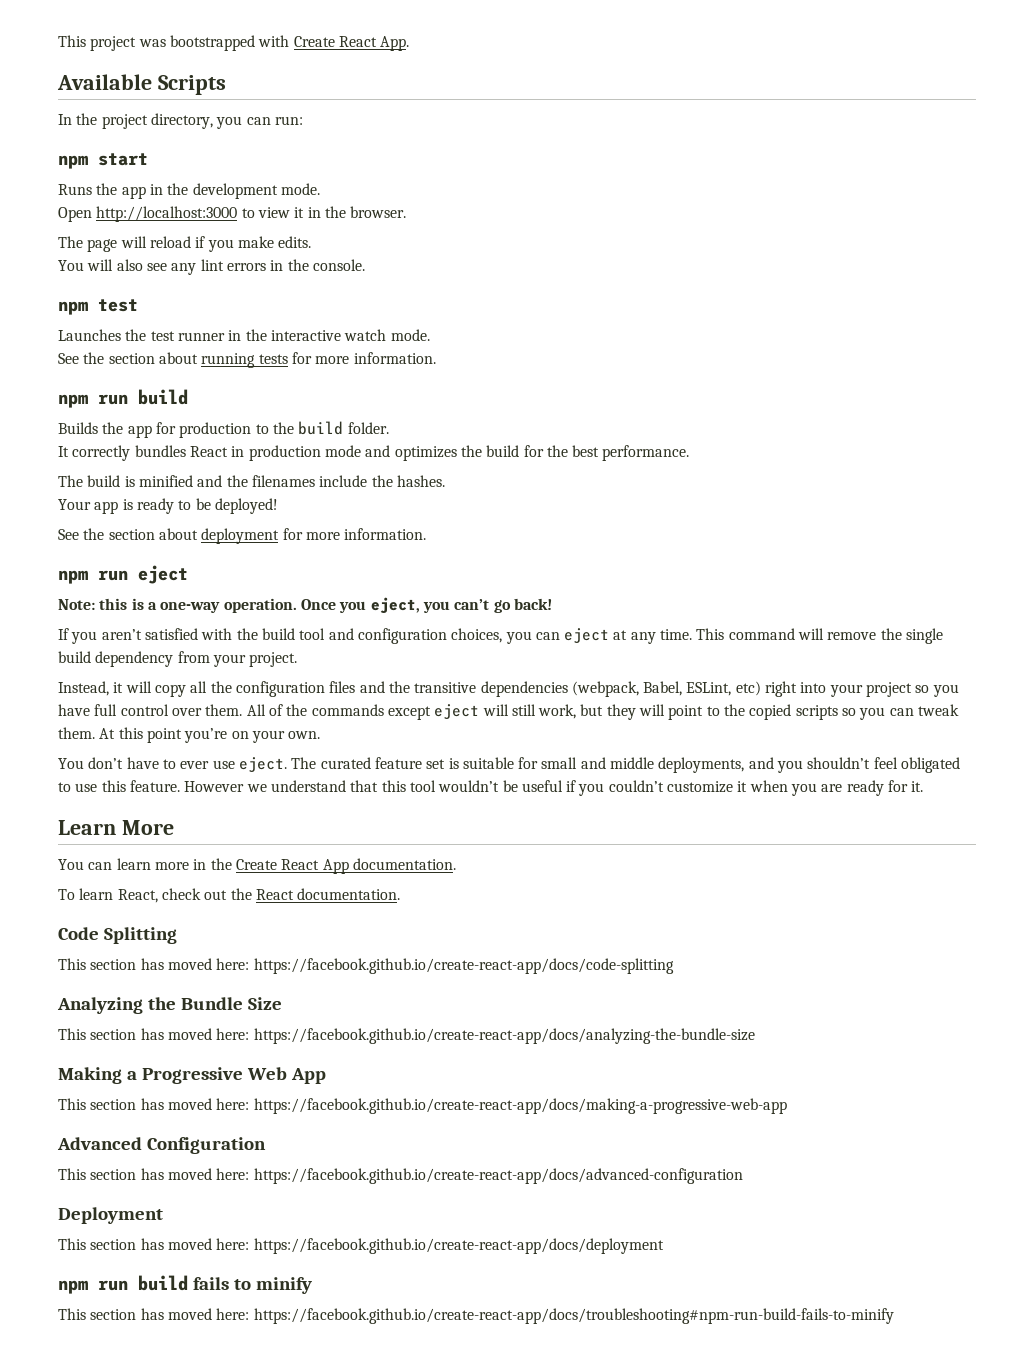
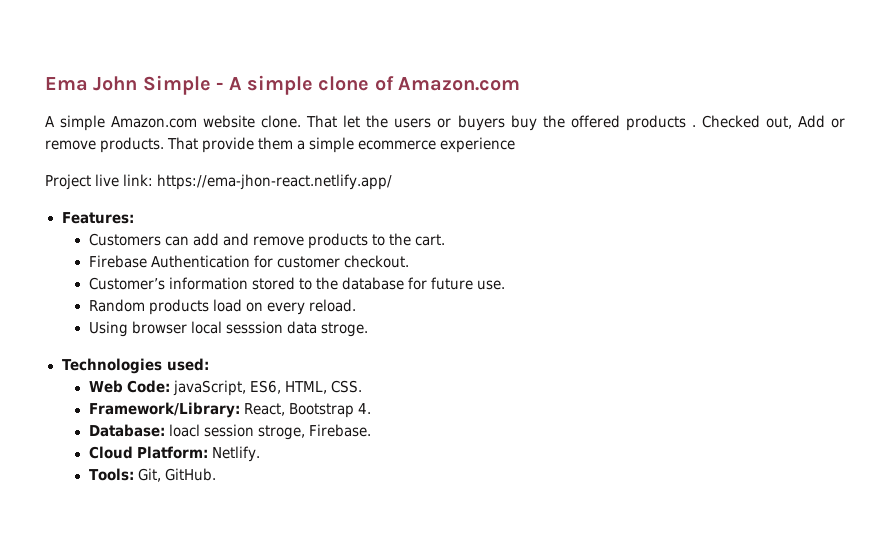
- This project was bootstrapped with Create React App.
- Available Scripts
- In the project directory, you can run:
- npm start
- Runs the app in the development mode.
- Open http://localhost:3000 to view it in the browser.
- The page will reload if you make edits.
- You will also see any lint errors in the console.
- npm test
- Launches the test runner in the interactive watch mode.
- See the section about running tests for more information.
- npm run build
- Builds the app for production to the build folder.
- It correctly bundles React in production mode and optimizes the build for the best performance.
- The build is minified and the filenames include the hashes.
- Your app is ready to be deployed!
- See the section about deployment for more information.
- npm run eject
- Note: this is a one-way operation. Once you eject, you can’t go back!
- If you aren’t satisfied with the build tool and configuration choices, you can eject at any time. This command will remove the single build dependency from your project.
- Instead, it will copy all the configuration files and the transitive dependencies (webpack, Babel, ESLint, etc) right into your project so you have full control over them. All of the commands except eject will still work, but they will point to the copied scripts so you can tweak them. At this point you’re on your own.
- You don’t have to ever use eject. The curated feature set is suitable for small and middle deployments, and you shouldn’t feel obligated to use this feature. However we understand that this tool wouldn’t be useful if you couldn’t customize it when you are ready for it.
- Learn More
- You can learn more in the Create React App documentation.
- To learn React, check out the React documentation.
- Code Splitting
- This section has moved here: https://facebook.github.io/create-react-app/docs/code-splitting
- Analyzing the Bundle Size
- This section has moved here: https://facebook.github.io/create-react-app/docs/analyzing-the-bundle-size
- Making a Progressive Web App
- This section has moved here: https://facebook.github.io/create-react-app/docs/making-a-progressive-web-app
- Advanced Configuration
- This section has moved here: https://facebook.github.io/create-react-app/docs/advanced-configuration
- Deployment
- This section has moved here: https://facebook.github.io/create-react-app/docs/deployment
- npm run build fails to minify
- This section has moved here: https://facebook.github.io/create-react-app/docs/troubleshooting#npm-run-build-fails-to-minify
+ Ema John Simple - A simple clone of Amazon.com
+ A simple Amazon.com website clone. That let the users or buyers buy the offered products . Checked out, Add or remove products. That provide them a simple ecommerce experience
+ Project live link: https://ema-jhon-react.netlify.app/
+ Features:
+ Customers can add and remove products to the cart.
+ Firebase Authentication for customer checkout.
+ Customer’s information stored to the database for future use.
+ Random products load on every reload.
+ Using browser local sesssion data stroge.
+ Technologies used:
+ Web Code: javaScript, ES6, HTML, CSS.
+ Framework/Library: React, Bootstrap 4.
+ Database: loacl session stroge, Firebase.
+ Cloud Platform: Netlify.
+ Tools: Git, GitHub.

